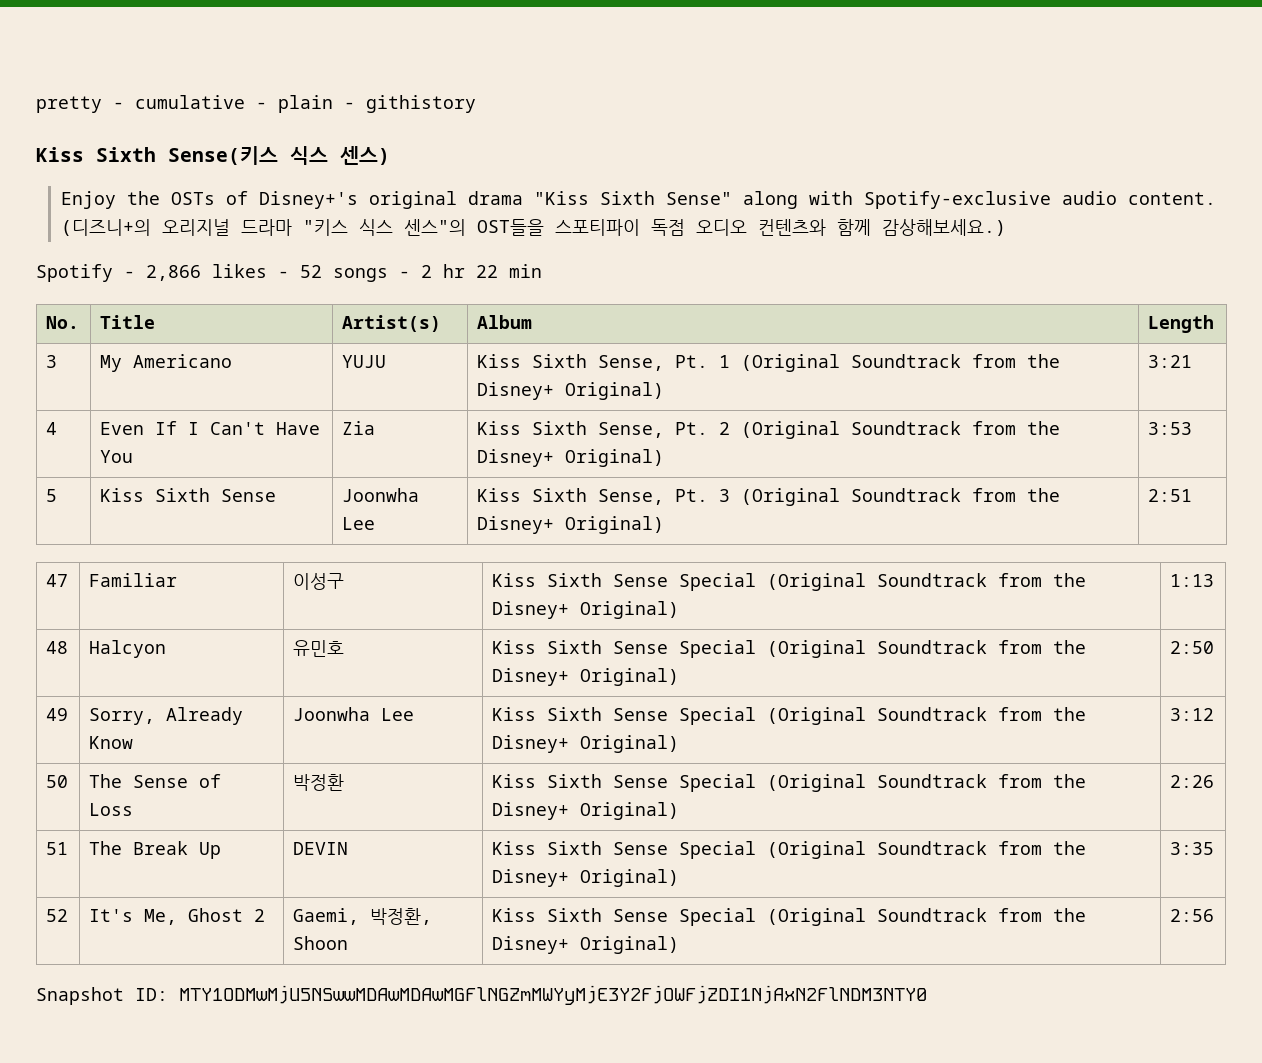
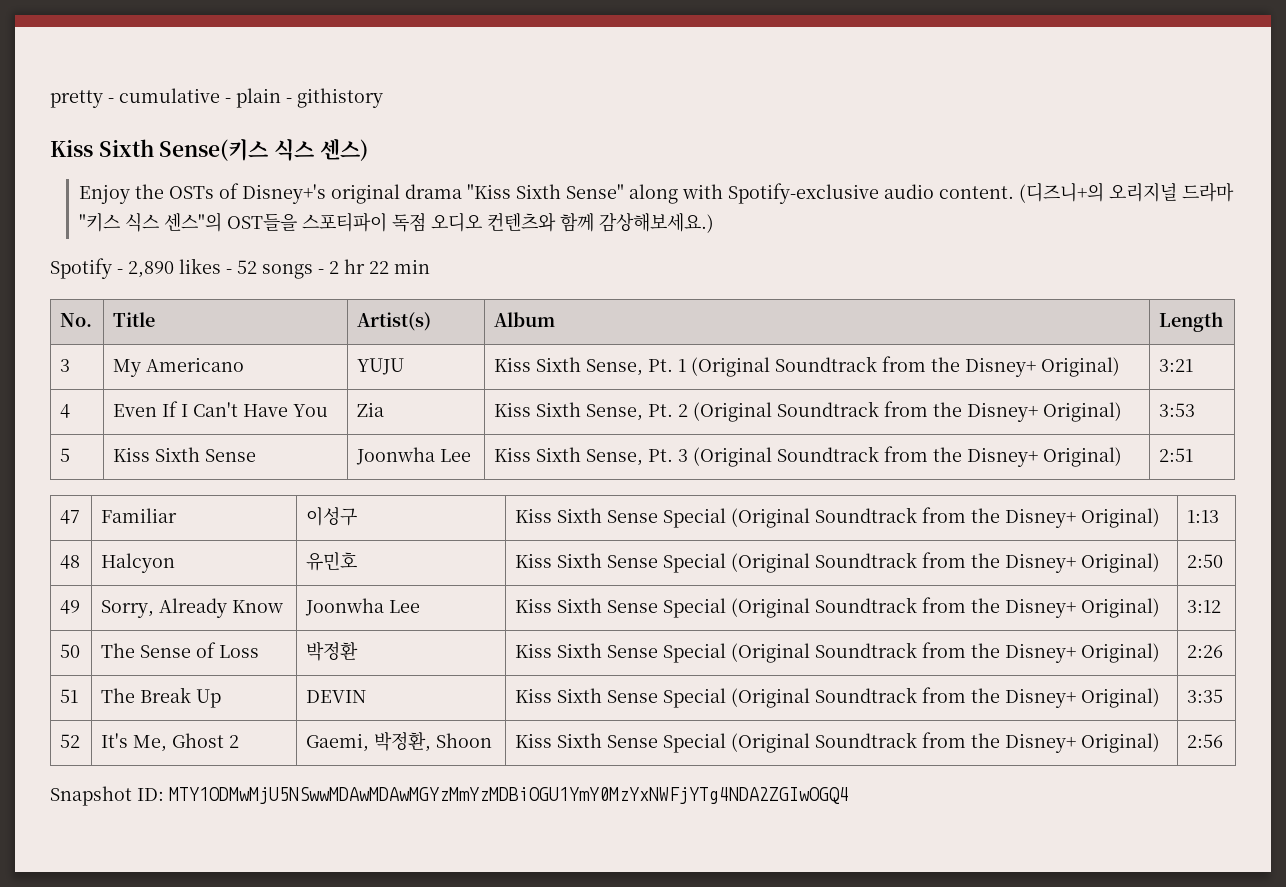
- Spotify - 2,866 likes - 52 songs - 2 hr 22 min
+ Spotify - 2,890 likes - 52 songs - 2 hr 22 min
- Snapshot ID: MTY1ODMwMjU5NSwwMDAwMDAwMGFlNGZmMWYyMjE3Y2FjOWFjZDI1NjAxN2FlNDM3NTY0
+ Snapshot ID: MTY1ODMwMjU5NSwwMDAwMDAwMGYzMmYzMDBiOGU1YmY0MzYxNWFjYTg4NDA2ZGIwOGQ4

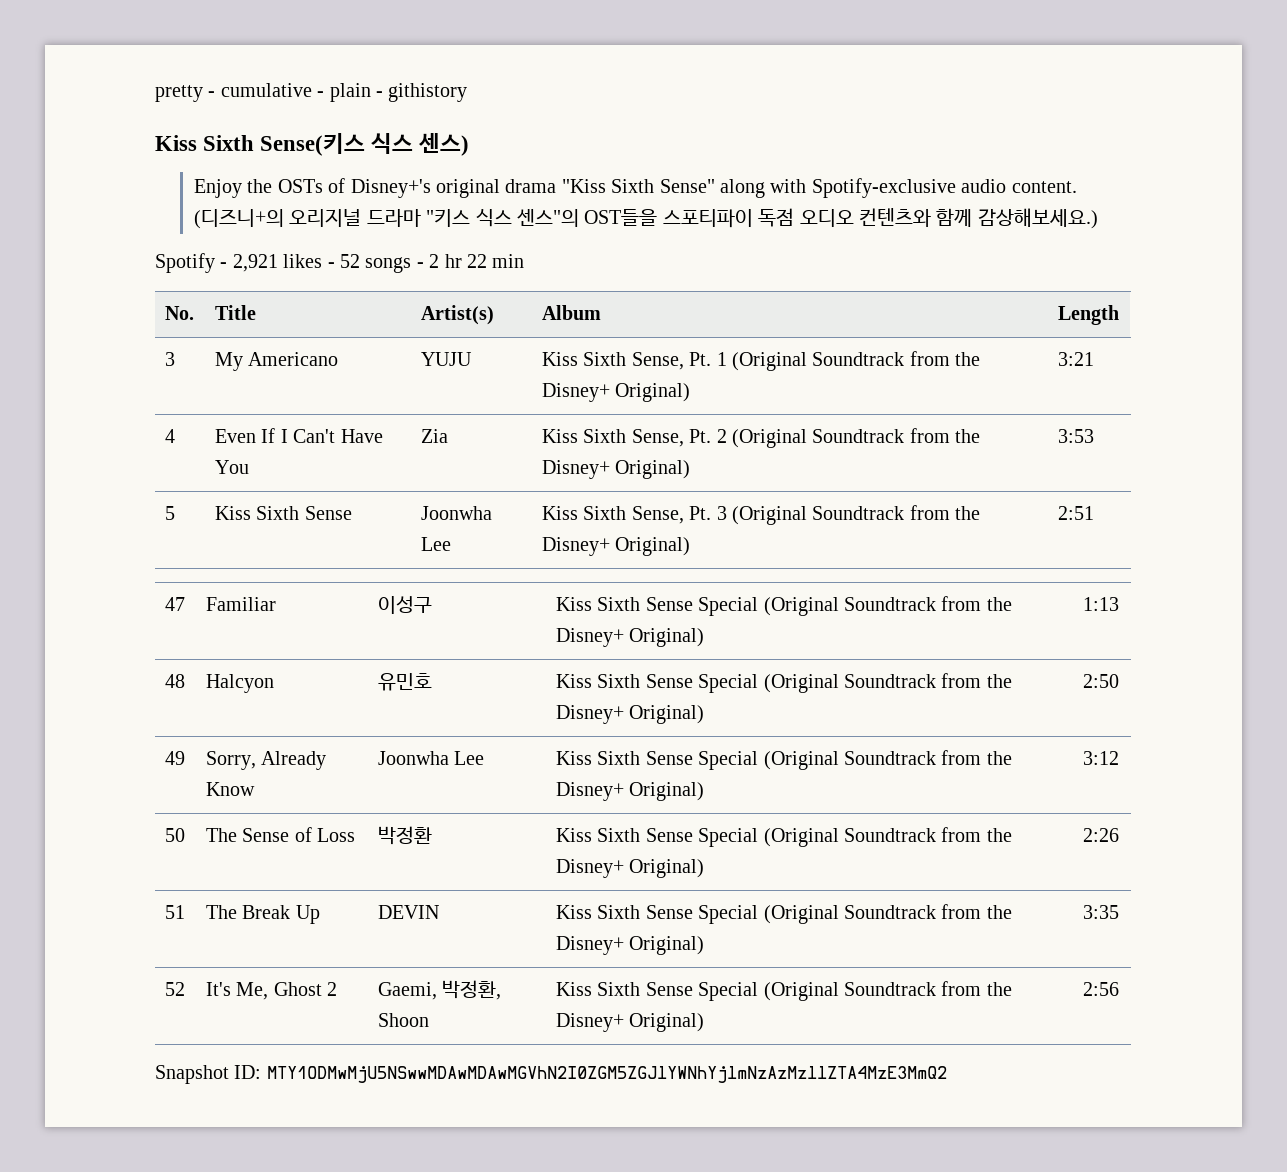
- Spotify - 2,890 likes - 52 songs - 2 hr 22 min
+ Spotify - 2,921 likes - 52 songs - 2 hr 22 min
- Snapshot ID: MTY1ODMwMjU5NSwwMDAwMDAwMGYzMmYzMDBiOGU1YmY0MzYxNWFjYTg4NDA2ZGIwOGQ4
+ Snapshot ID: MTY1ODMwMjU5NSwwMDAwMDAwMGVhN2I0ZGM5ZGJlYWNhYjlmNzAzMzllZTA4MzE3MmQ2

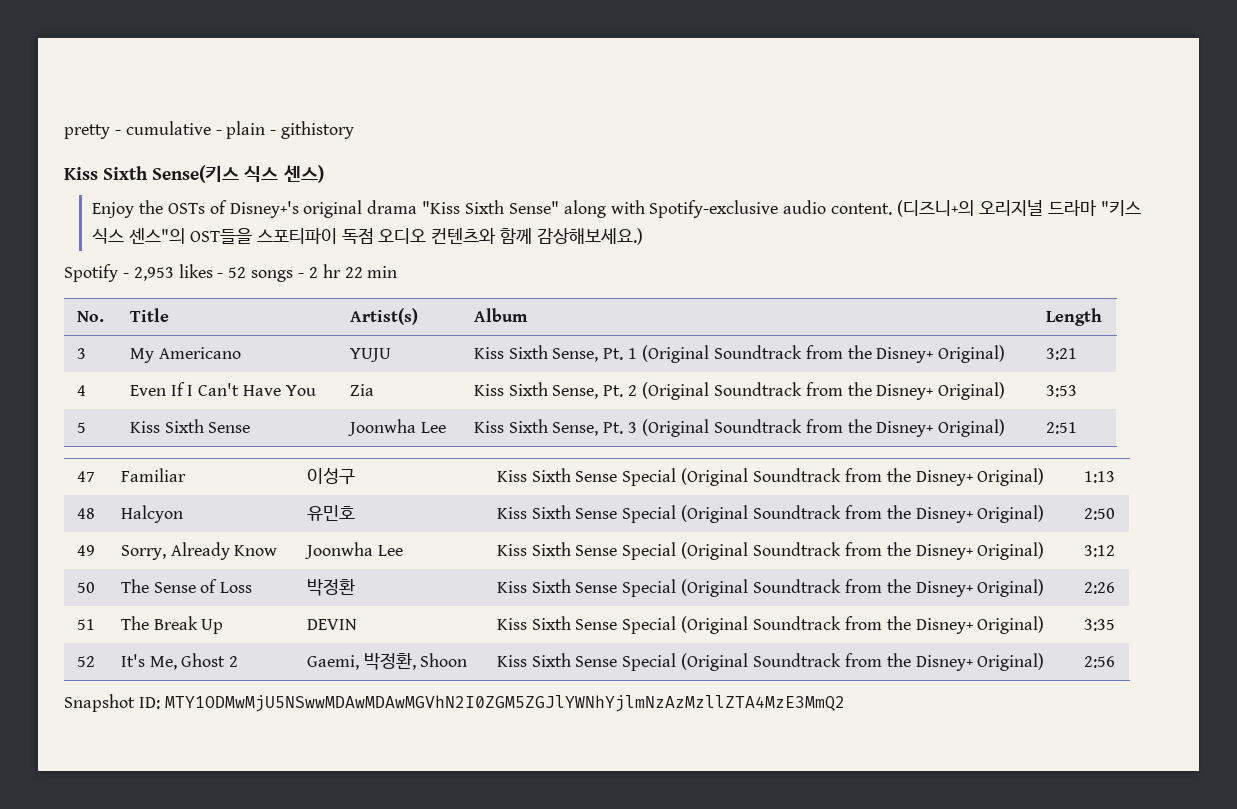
- Spotify - 2,921 likes - 52 songs - 2 hr 22 min
+ Spotify - 2,953 likes - 52 songs - 2 hr 22 min

